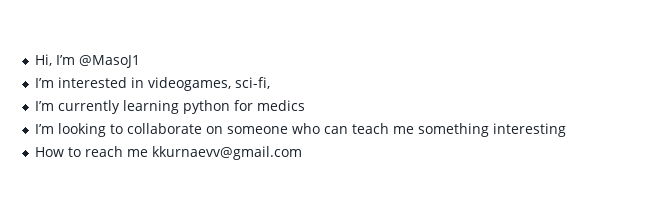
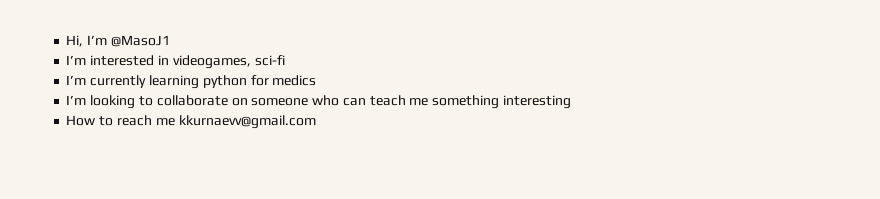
- I’m interested in videogames, sci-fi,
+ I’m interested in videogames, sci-fi

